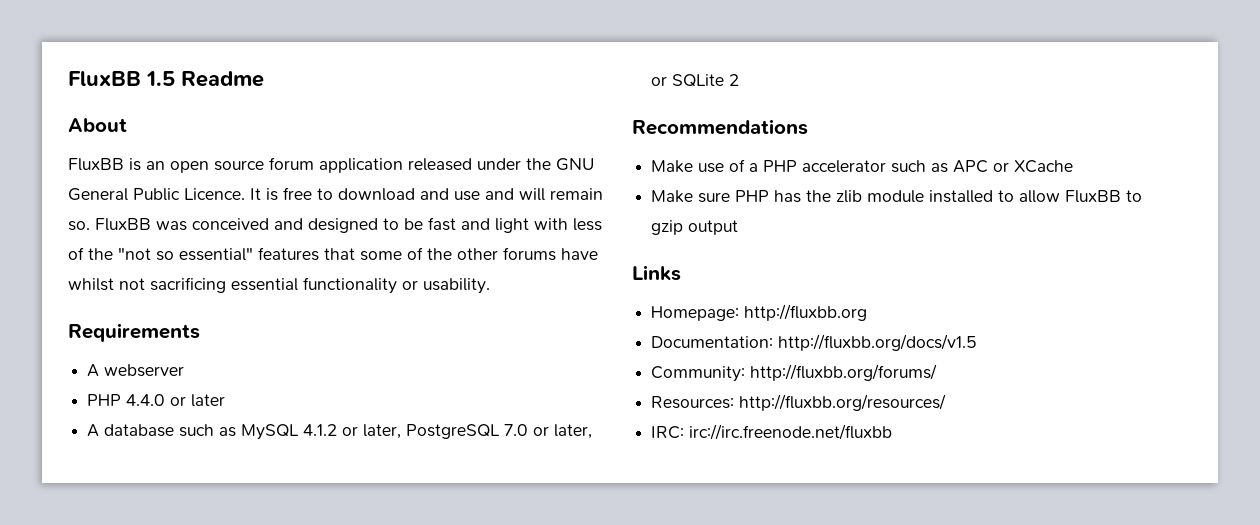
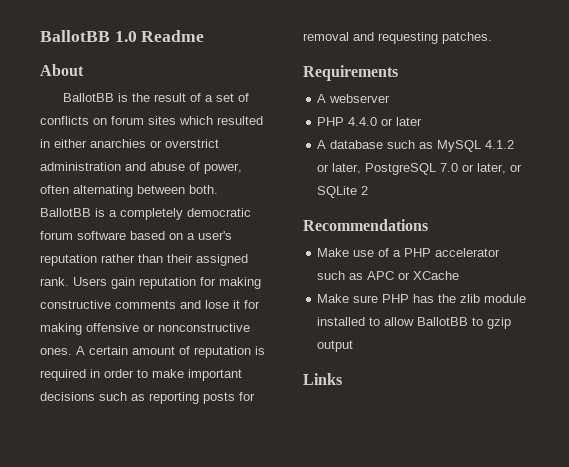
- FluxBB 1.5 Readme
+ BallotBB 1.0 Readme
- FluxBB is an open source forum application released under the GNU General Public Licence. It is free to download and use and will remain so. FluxBB was conceived and designed to be fast and light with less of the "not so essential" features that some of the other forums have whilst not sacrificing essential functionality or usability.
+ BallotBB is the result of a set of conflicts on forum sites which resulted in either anarchies or overstrict administration and abuse of power, often alternating between both. BallotBB is a completely democratic forum software based on a user's reputation rather than their assigned rank. Users gain reputation for making constructive comments and lose it for making offensive or nonconstructive ones. A certain amount of reputation is required in order to make important decisions such as reporting posts for removal and requesting patches.
- Make sure PHP has the zlib module installed to allow FluxBB to gzip output
+ Make sure PHP has the zlib module installed to allow BallotBB to gzip output
- Homepage: http://fluxbb.org
- Documentation: http://fluxbb.org/docs/v1.5
- Community: http://fluxbb.org/forums/
- Resources: http://fluxbb.org/resources/
- IRC: irc://irc.freenode.net/fluxbb

